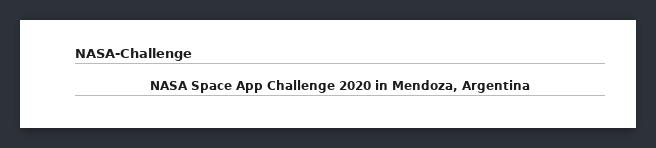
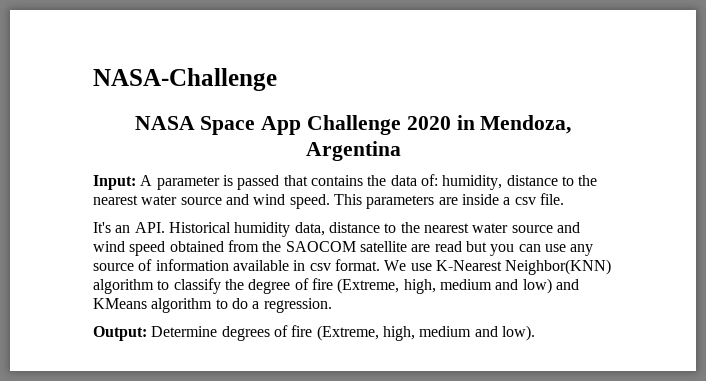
+ Input: A parameter is passed that contains the data of: humidity, distance to the nearest water source and wind speed. This parameters are inside a csv file.
+ It's an API. Historical humidity data, distance to the nearest water source and wind speed obtained from the SAOCOM satellite are read but you can use any source of information available in csv format. We use K-Nearest Neighbor(KNN) algorithm to classify the degree of fire (Extreme, high, medium and low) and KMeans algorithm to do a regression.
+ Output: Determine degrees of fire (Extreme, high, medium and low).

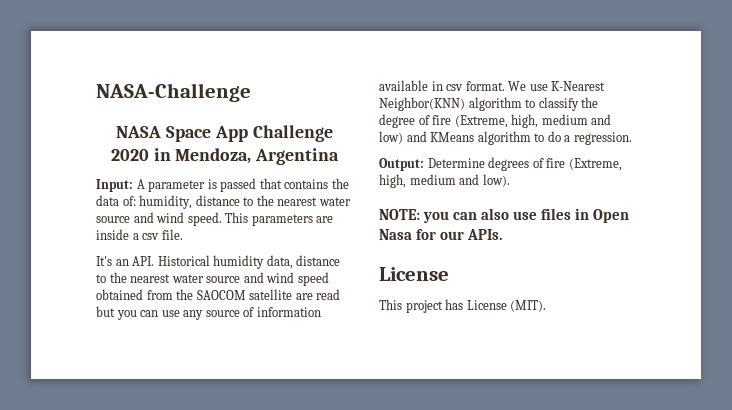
+ NOTE: you can also use files in Open Nasa for our APIs.
+ License
+ This project has License (MIT).

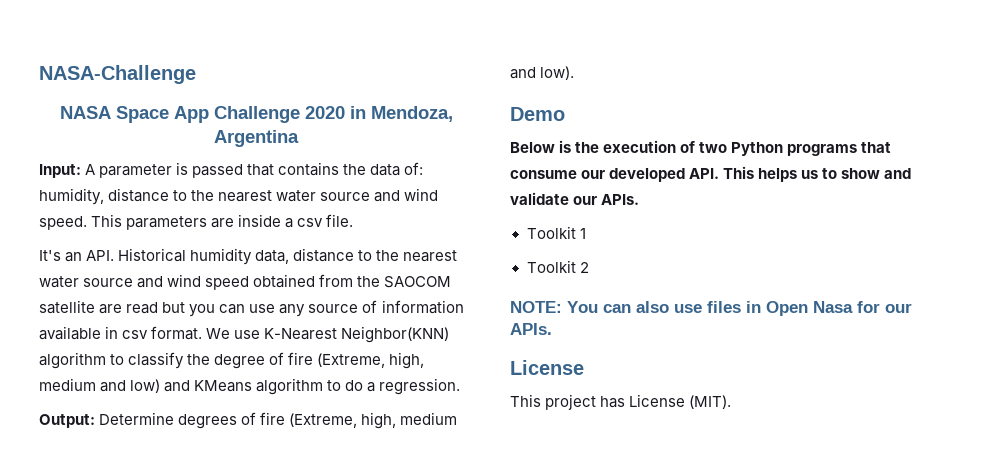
+ Demo
+ Below is the execution of two Python programs that consume our developed API. This helps us to show and validate our APIs.
+ Toolkit 1
+ Toolkit 2
- NOTE: you can also use files in Open Nasa for our APIs.
+ NOTE: You can also use files in Open Nasa for our APIs.

